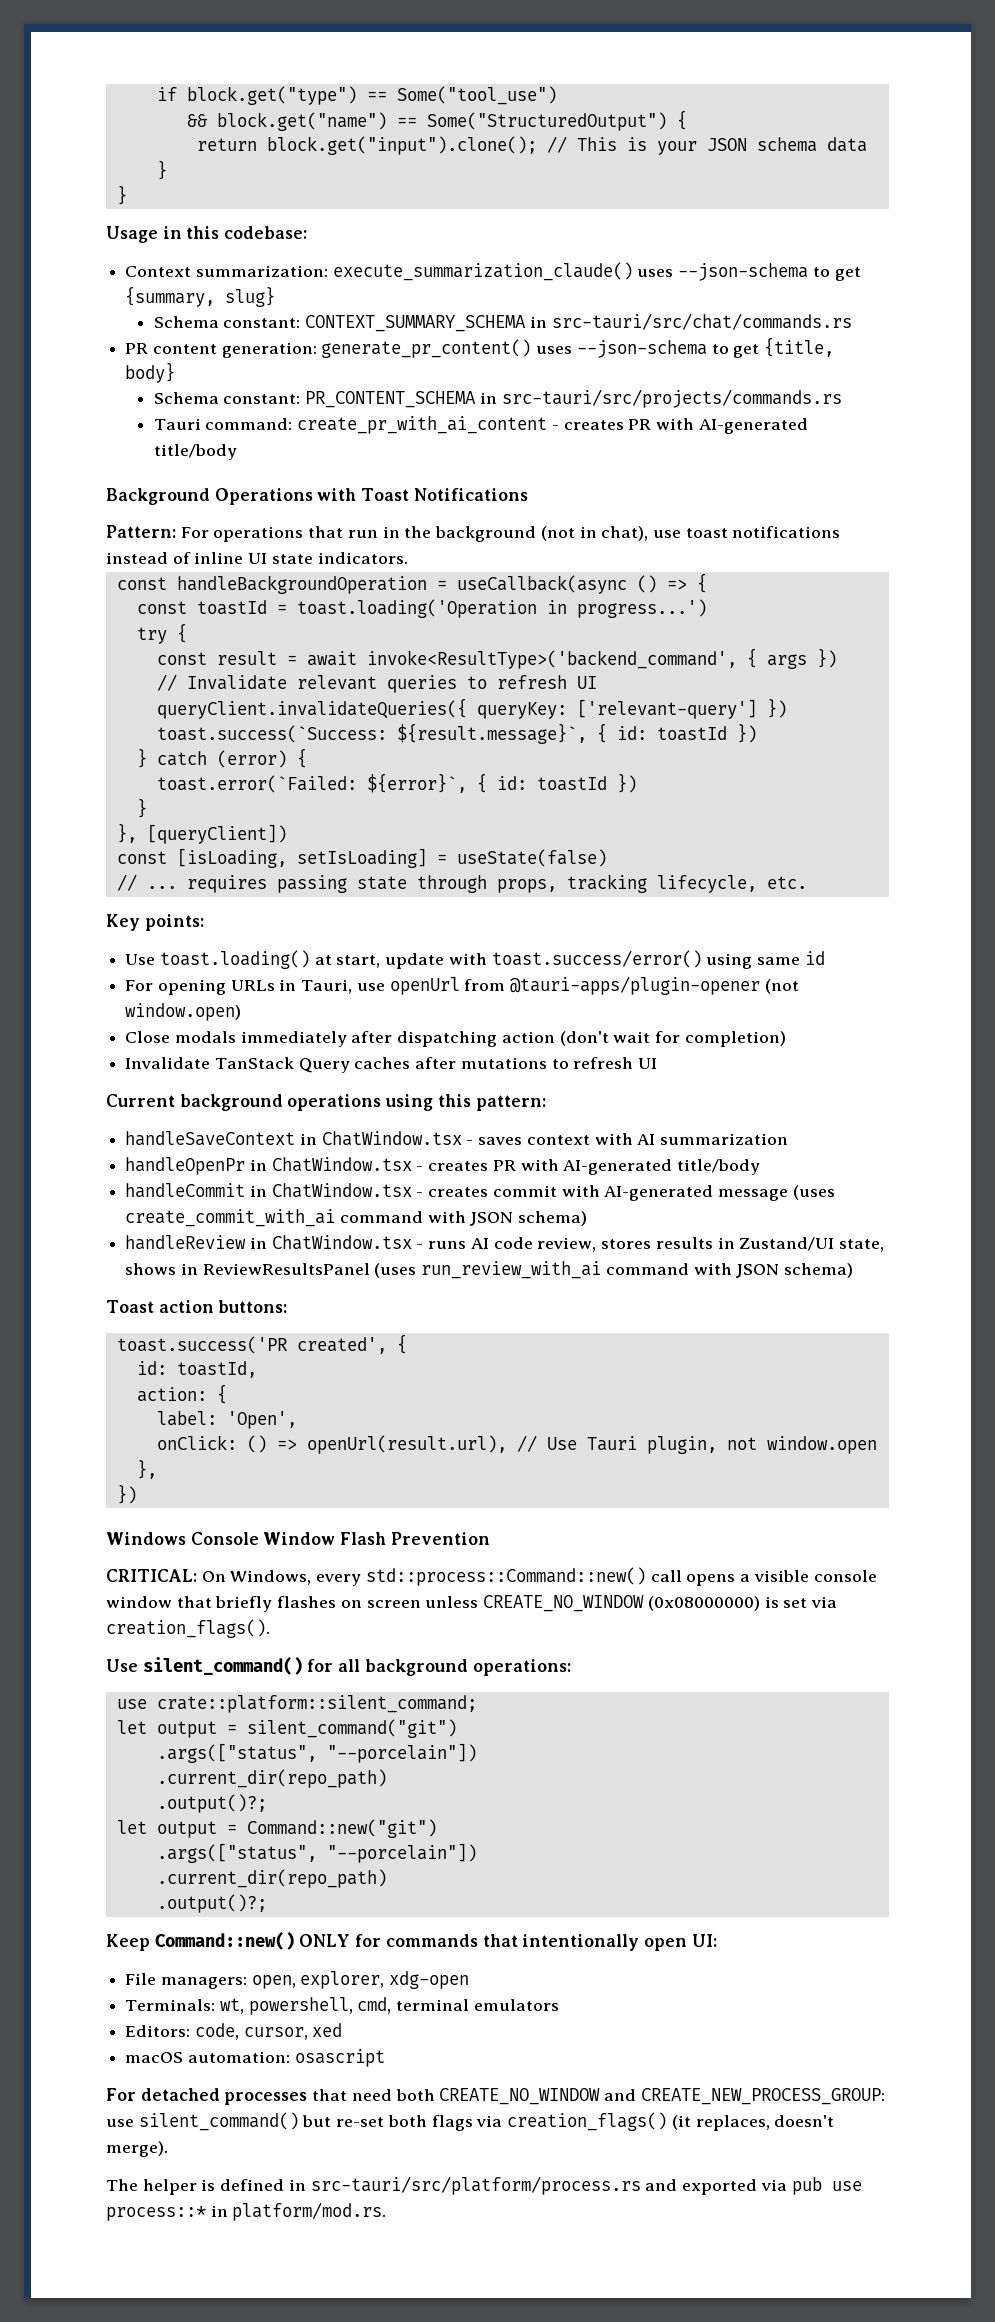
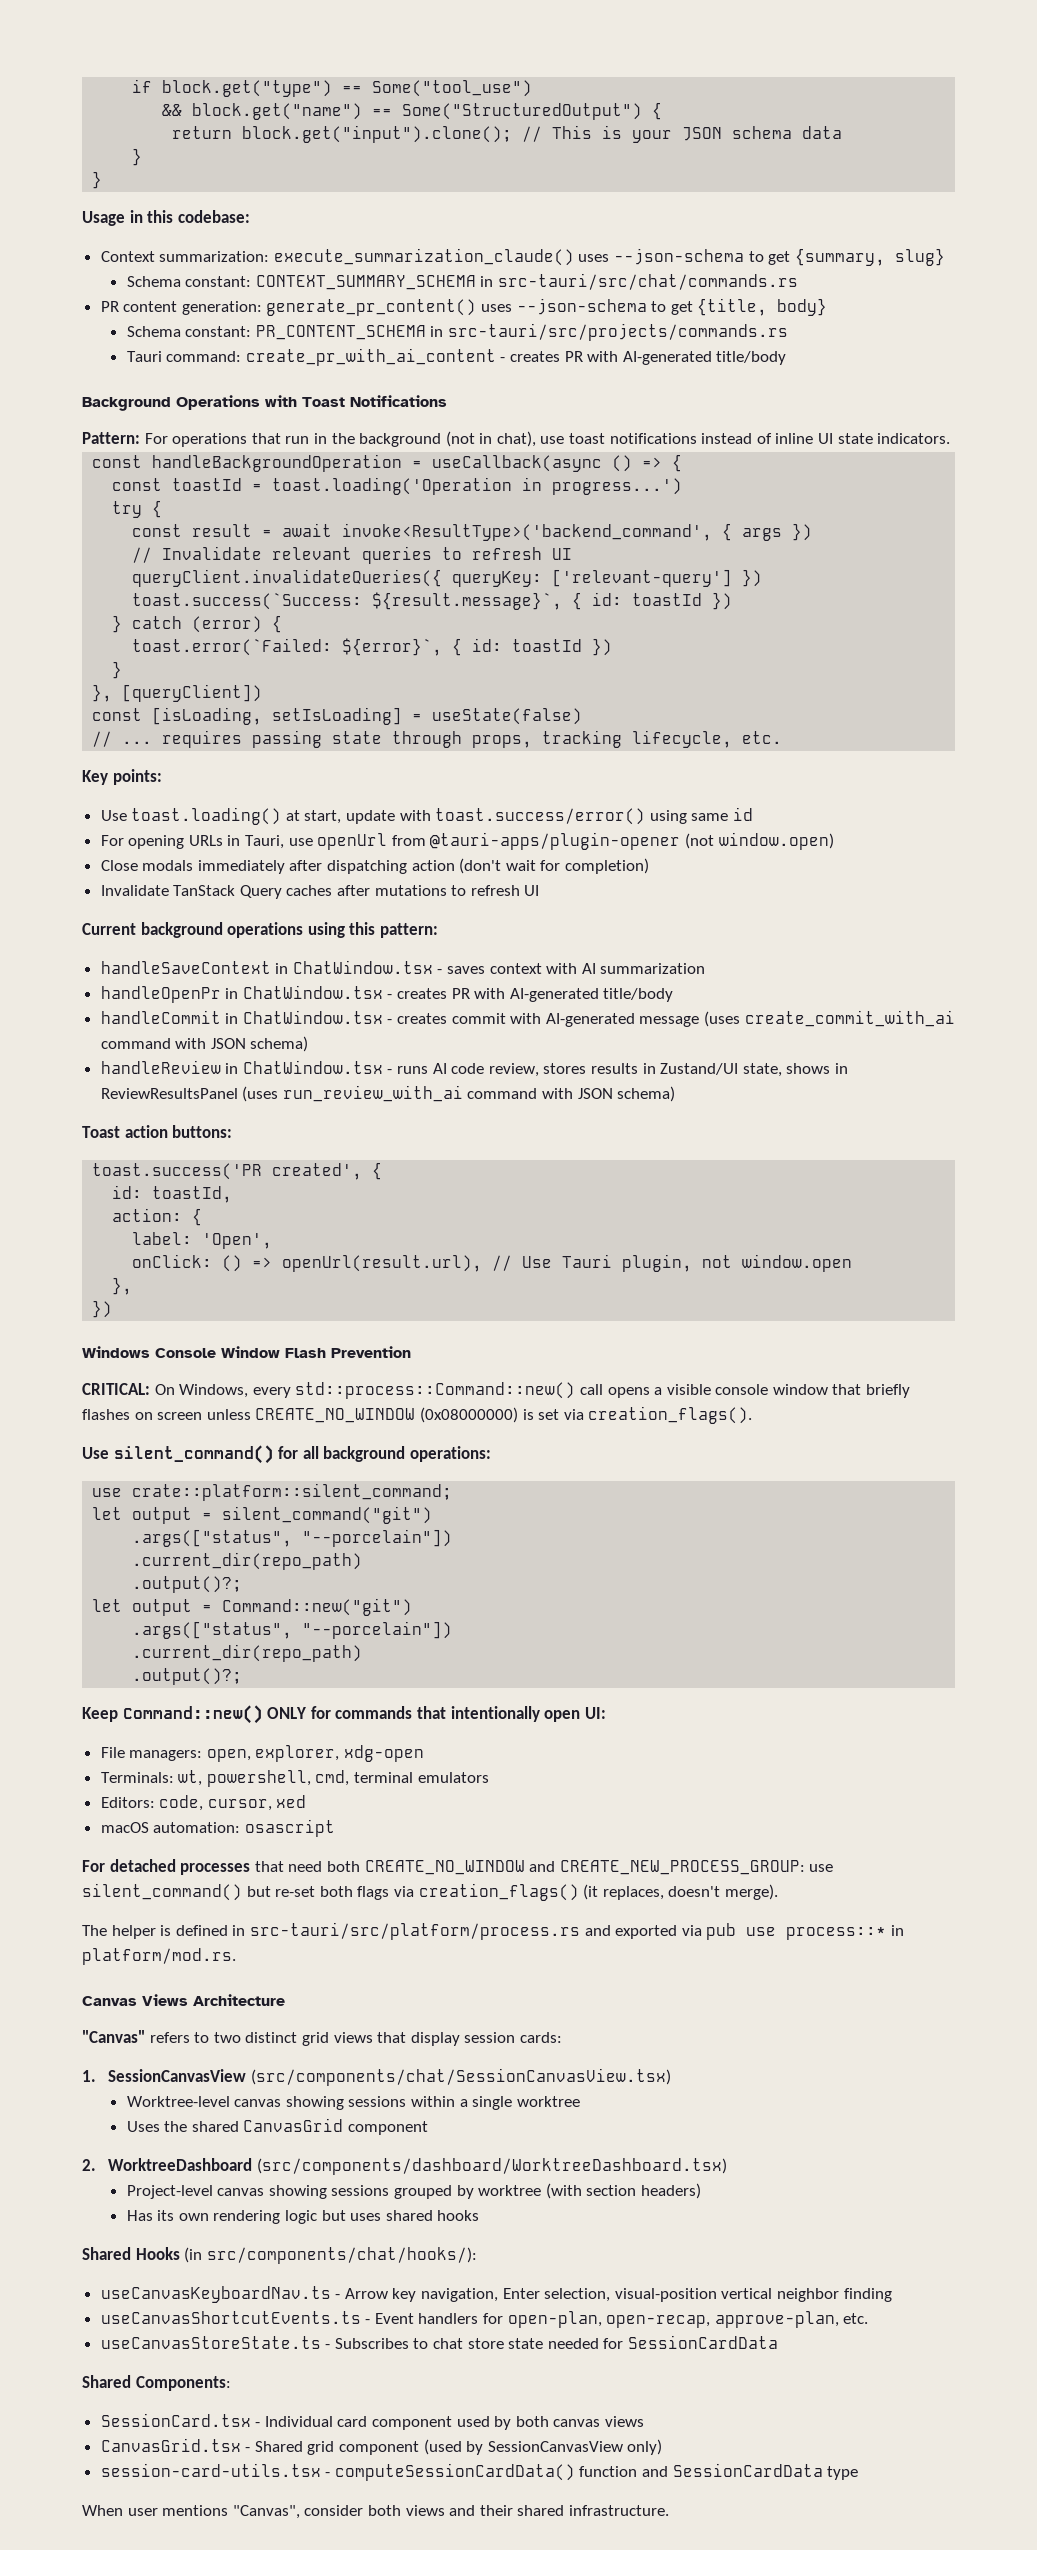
+ Canvas Views Architecture
+ "Canvas" refers to two distinct grid views that display session cards:
+ 1. SessionCanvasView (src/components/chat/SessionCanvasView.tsx)
+ Worktree-level canvas showing sessions within a single worktree
+ Uses the shared CanvasGrid component
+ 2. WorktreeDashboard (src/components/dashboard/WorktreeDashboard.tsx)
+ Project-level canvas showing sessions grouped by worktree (with section headers)
+ Has its own rendering logic but uses shared hooks
+ Shared Hooks (in src/components/chat/hooks/):
+ useCanvasKeyboardNav.ts - Arrow key navigation, Enter selection, visual-position vertical neighbor finding
+ useCanvasShortcutEvents.ts - Event handlers for open-plan, open-recap, approve-plan, etc.
+ useCanvasStoreState.ts - Subscribes to chat store state needed for SessionCardData
+ Shared Components:
+ SessionCard.tsx - Individual card component used by both canvas views
+ CanvasGrid.tsx - Shared grid component (used by SessionCanvasView only)
+ session-card-utils.tsx - computeSessionCardData() function and SessionCardData type
+ When user mentions "Canvas", consider both views and their shared infrastructure.

